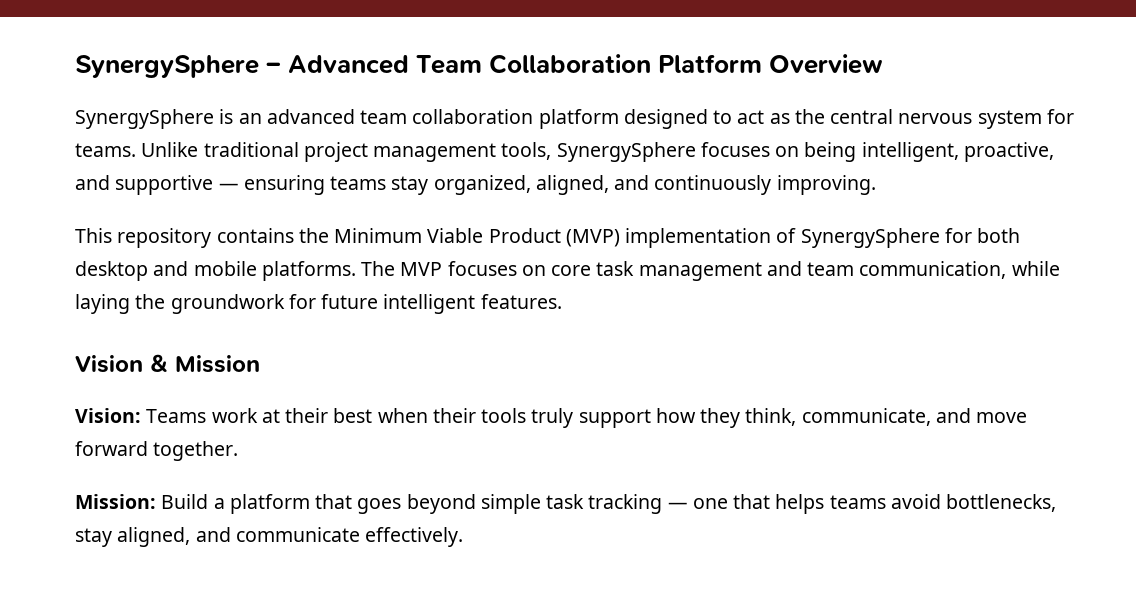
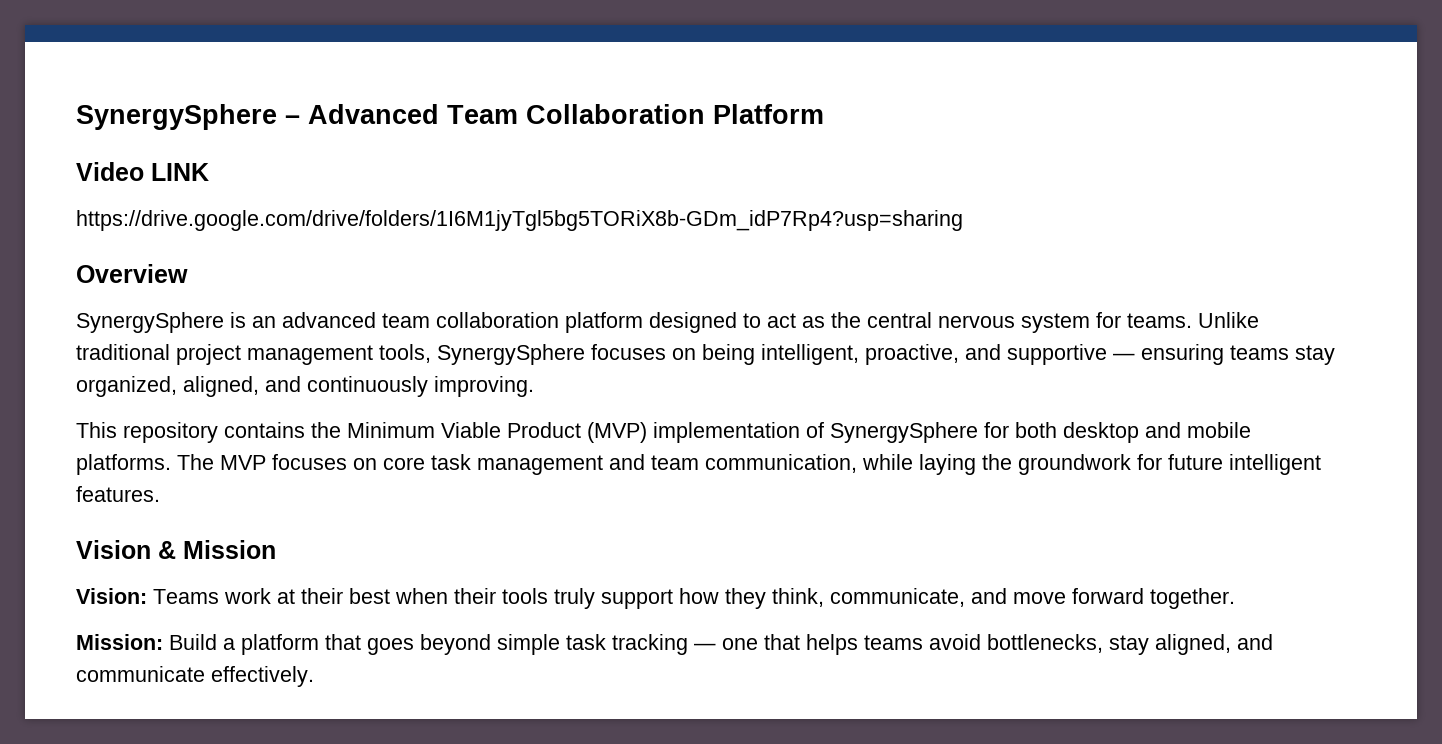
- SynergySphere – Advanced Team Collaboration Platform Overview
+ SynergySphere – Advanced Team Collaboration Platform
+ Video LINK
+ https://drive.google.com/drive/folders/1I6M1jyTgl5bg5TORiX8b-GDm_idP7Rp4?usp=sharing
+ Overview

